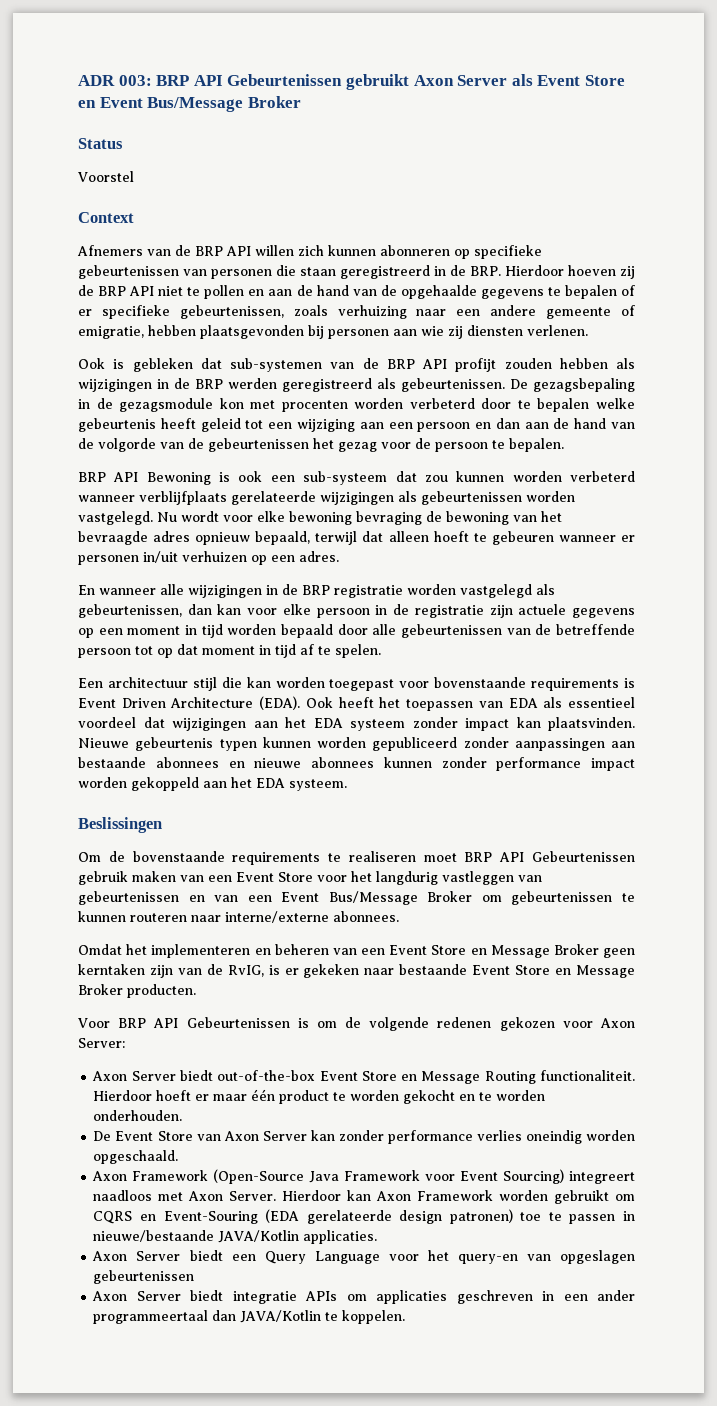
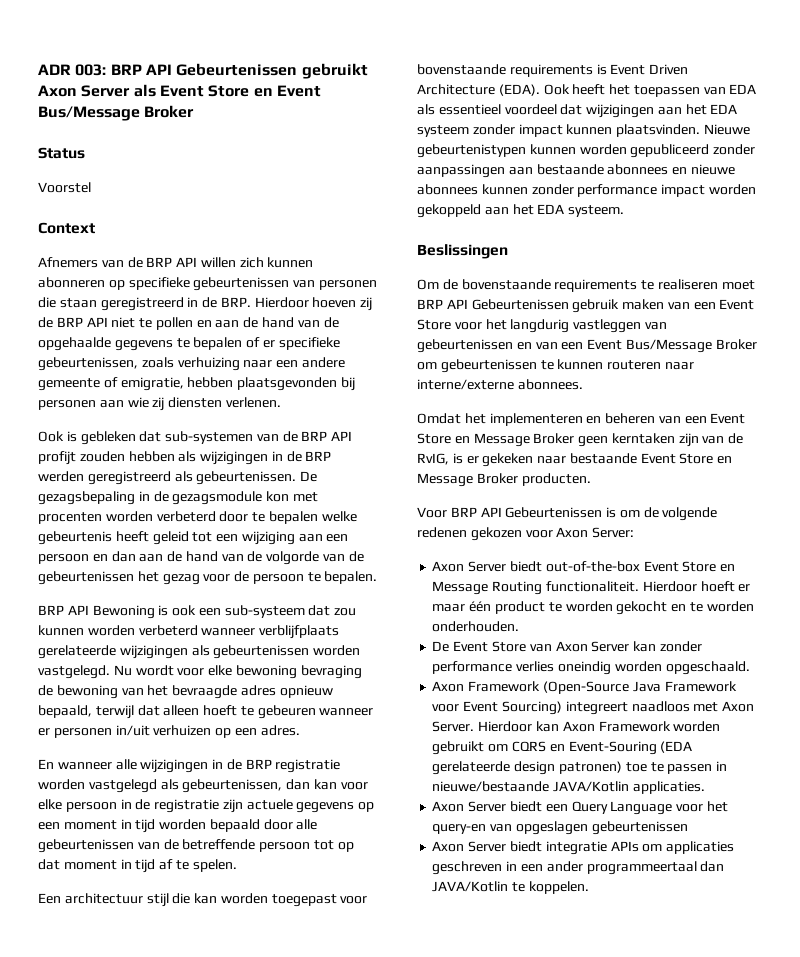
- Ook heeft het toepassen van EDA als essentieel voordeel dat wijzigingen aan het EDA systeem zonder impact kan plaatsvinden.
+ Ook heeft het toepassen van EDA als essentieel voordeel dat wijzigingen aan het EDA systeem zonder impact kunnen plaatsvinden.
- Nieuwe gebeurtenis typen kunnen worden gepubliceerd zonder aanpassingen aan bestaande abonnees en nieuwe abonnees kunnen zonder performance impact worden gekoppeld aan het EDA systeem.
+ Nieuwe gebeurtenistypen kunnen worden gepubliceerd zonder aanpassingen aan bestaande abonnees en nieuwe abonnees kunnen zonder performance impact worden gekoppeld aan het EDA systeem.

